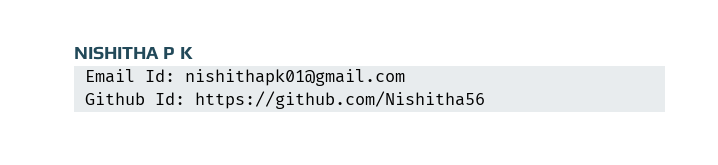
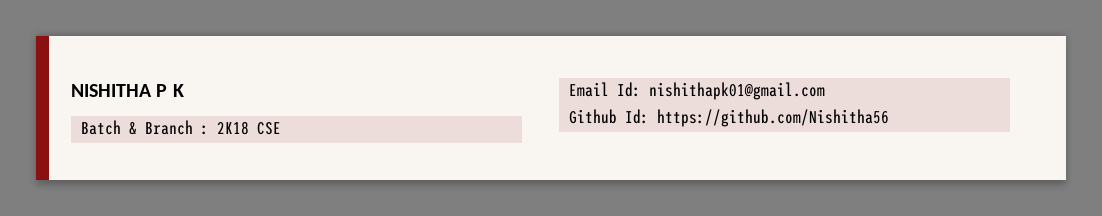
+ Batch & Branch : 2K18 CSE

